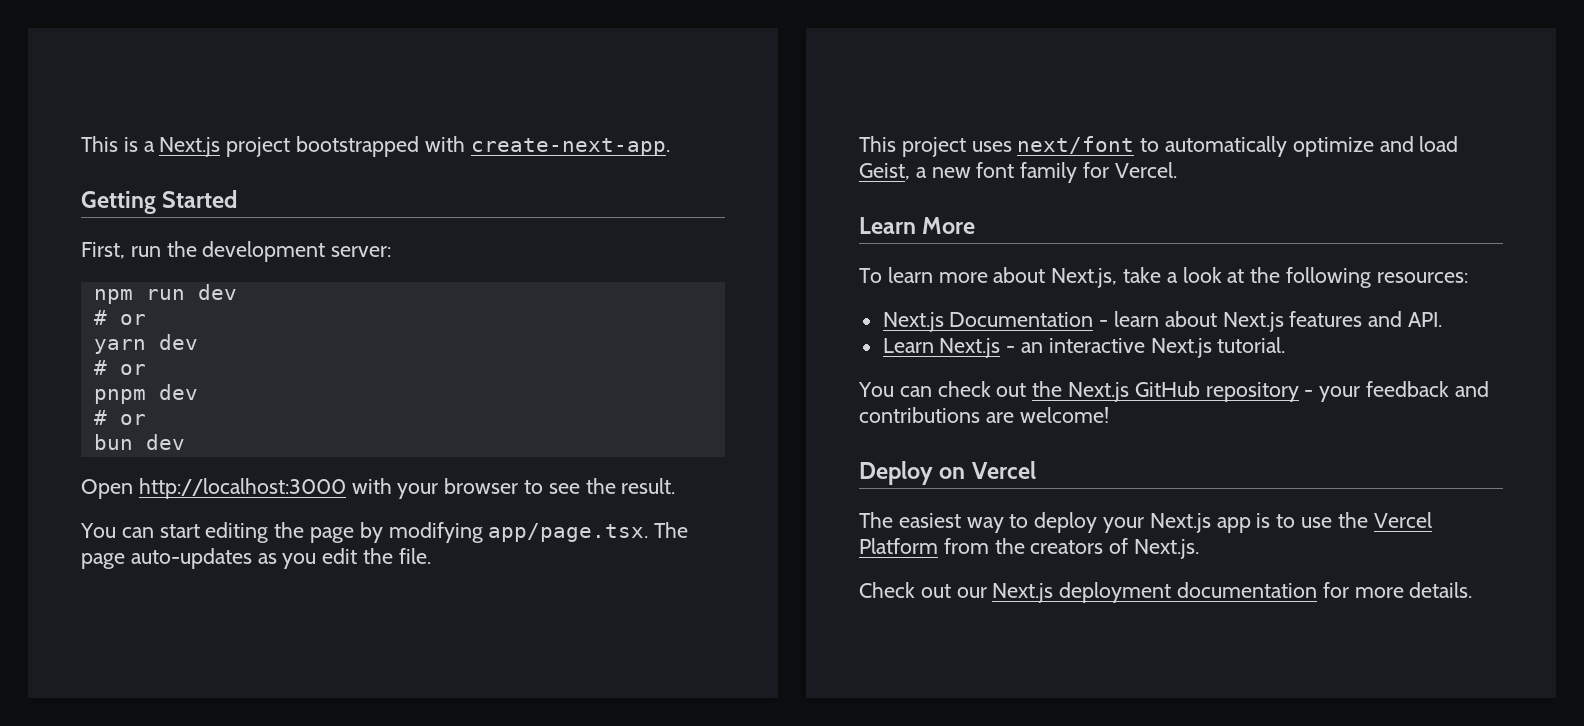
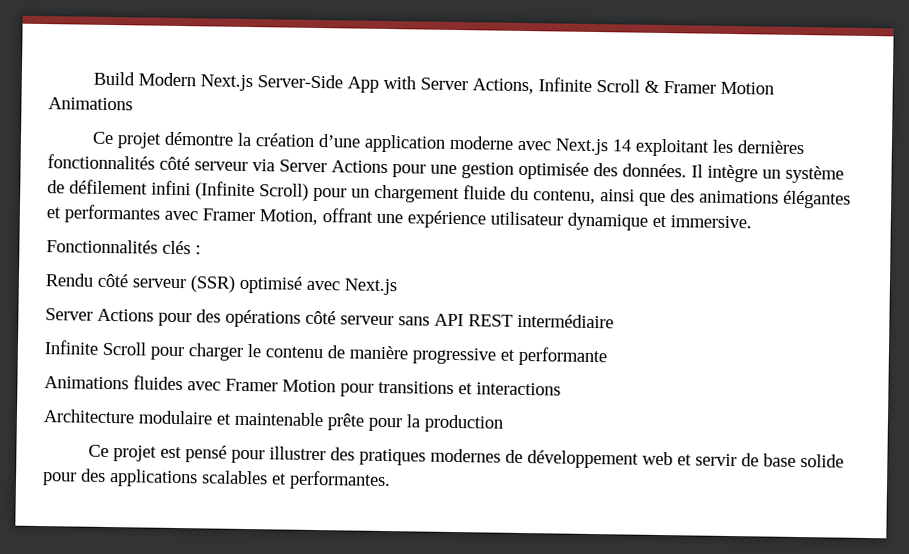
- This is a Next.js project bootstrapped with create-next-app.
- Getting Started
- First, run the development server:
- npm run dev
- # or
- yarn dev
- # or
- pnpm dev
- # or
- bun dev
- Open http://localhost:3000 with your browser to see the result.
- You can start editing the page by modifying app/page.tsx. The page auto-updates as you edit the file.
- This project uses next/font to automatically optimize and load Geist, a new font family for Vercel.
- Learn More
- To learn more about Next.js, take a look at the following resources:
- Next.js Documentation - learn about Next.js features and API.
- Learn Next.js - an interactive Next.js tutorial.
- You can check out the Next.js GitHub repository - your feedback and contributions are welcome!
- Deploy on Vercel
- The easiest way to deploy your Next.js app is to use the Vercel Platform from the creators of Next.js.
- Check out our Next.js deployment documentation for more details.
+ Build Modern Next.js Server-Side App with Server Actions, Infinite Scroll & Framer Motion Animations
+ Ce projet démontre la création d’une application moderne avec Next.js 14 exploitant les dernières fonctionnalités côté serveur via Server Actions pour une gestion optimisée des données. Il intègre un système de défilement infini (Infinite Scroll) pour un chargement fluide du contenu, ainsi que des animations élégantes et performantes avec Framer Motion, offrant une expérience utilisateur dynamique et immersive.
+ Fonctionnalités clés :
+ Rendu côté serveur (SSR) optimisé avec Next.js
+ Server Actions pour des opérations côté serveur sans API REST intermédiaire
+ Infinite Scroll pour charger le contenu de manière progressive et performante
+ Animations fluides avec Framer Motion pour transitions et interactions
+ Architecture modulaire et maintenable prête pour la production
+ Ce projet est pensé pour illustrer des pratiques modernes de développement web et servir de base solide pour des applications scalables et performantes.

